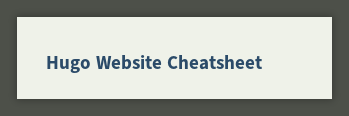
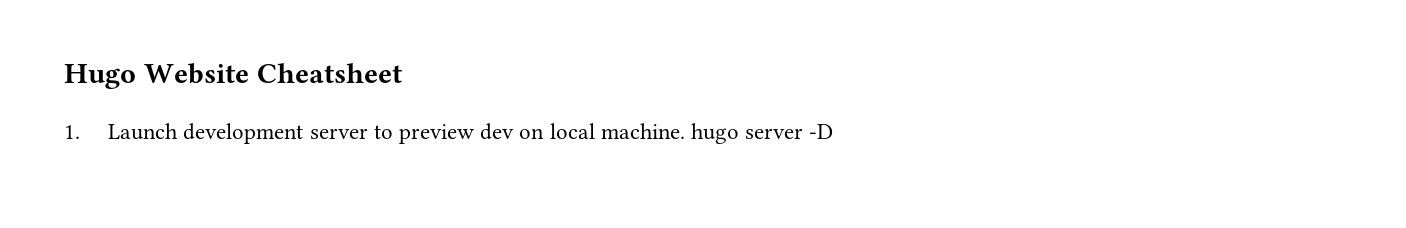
+ 1. Launch development server to preview dev on local machine. hugo server -D

